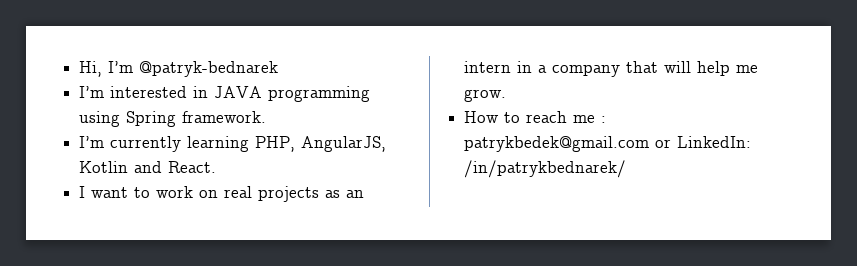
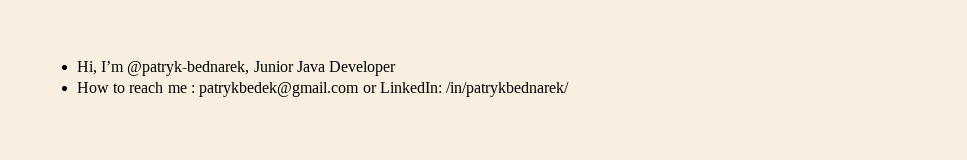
- Hi, I’m @patryk-bednarek
- I’m interested in JAVA programming using Spring framework.
- I’m currently learning PHP, AngularJS, Kotlin and React.
- I want to work on real projects as an intern in a company that will help me grow.
+ Hi, I’m @patryk-bednarek, Junior Java Developer

